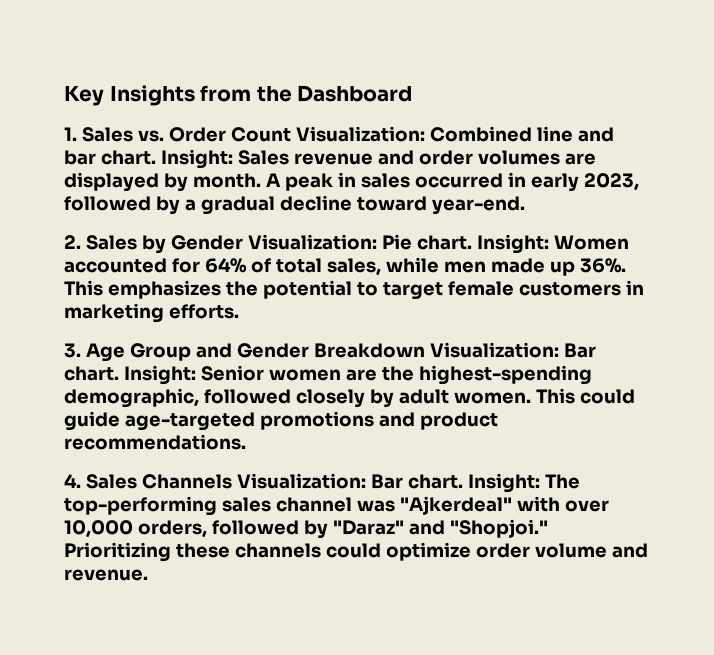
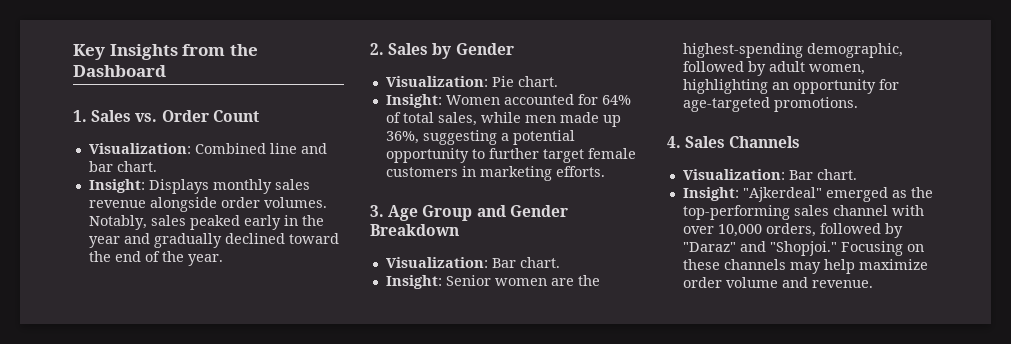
- 1. Sales vs. Order Count Visualization: Combined line and bar chart. Insight: Sales revenue and order volumes are displayed by month. A peak in sales occurred in early 2023, followed by a gradual decline toward year-end.
+ 1. Sales vs. Order Count
+ Visualization: Combined line and bar chart.
+ Insight: Displays monthly sales revenue alongside order volumes. Notably, sales peaked early in the year and gradually declined toward the end of the year.
- 2. Sales by Gender Visualization: Pie chart. Insight: Women accounted for 64% of total sales, while men made up 36%. This emphasizes the potential to target female customers in marketing efforts.
+ 2. Sales by Gender
+ Visualization: Pie chart.
+ Insight: Women accounted for 64% of total sales, while men made up 36%, suggesting a potential opportunity to further target female customers in marketing efforts.
- 3. Age Group and Gender Breakdown Visualization: Bar chart. Insight: Senior women are the highest-spending demographic, followed closely by adult women. This could guide age-targeted promotions and product recommendations.
+ 3. Age Group and Gender Breakdown
+ Visualization: Bar chart.
+ Insight: Senior women are the highest-spending demographic, followed by adult women, highlighting an opportunity for age-targeted promotions.
- 4. Sales Channels Visualization: Bar chart. Insight: The top-performing sales channel was "Ajkerdeal" with over 10,000 orders, followed by "Daraz" and "Shopjoi."
+ 4. Sales Channels
+ Visualization: Bar chart.
+ Insight: "Ajkerdeal" emerged as the top-performing sales channel with over 10,000 orders, followed by "Daraz" and "Shopjoi."
- Prioritizing these channels could optimize order volume and revenue.
+ Focusing on these channels may help maximize order volume and revenue.

